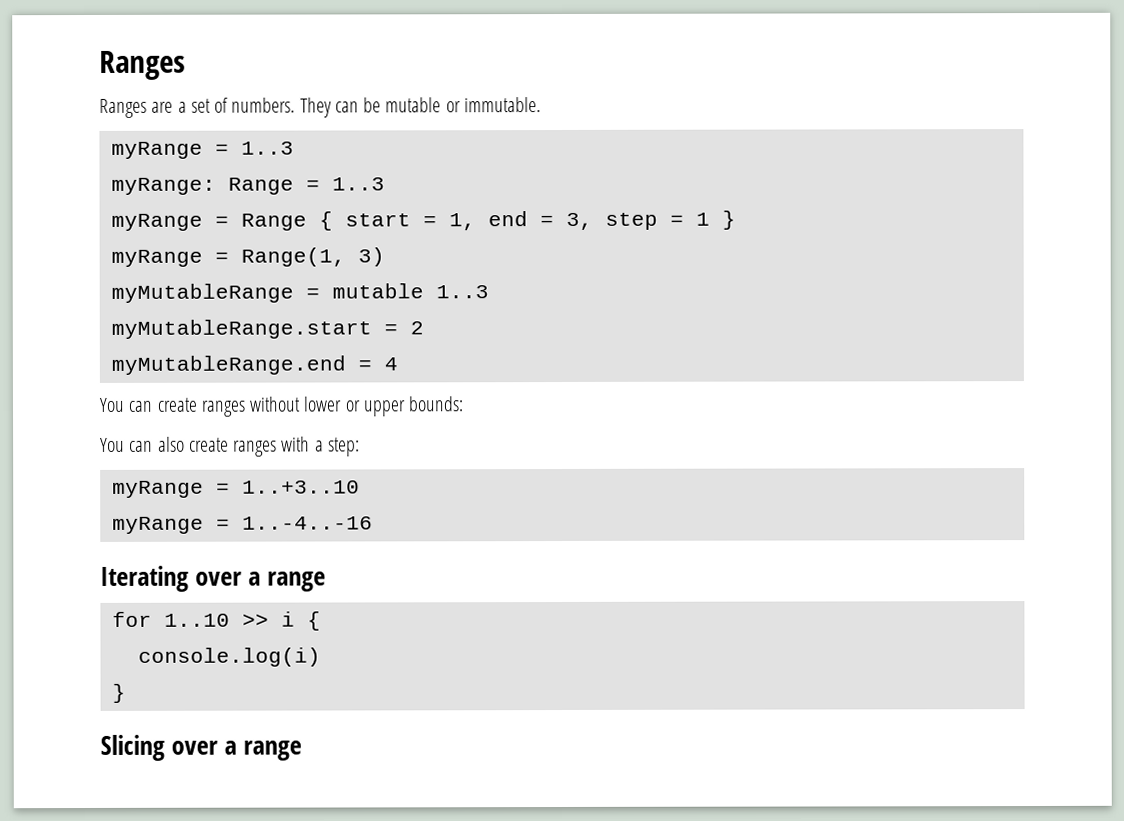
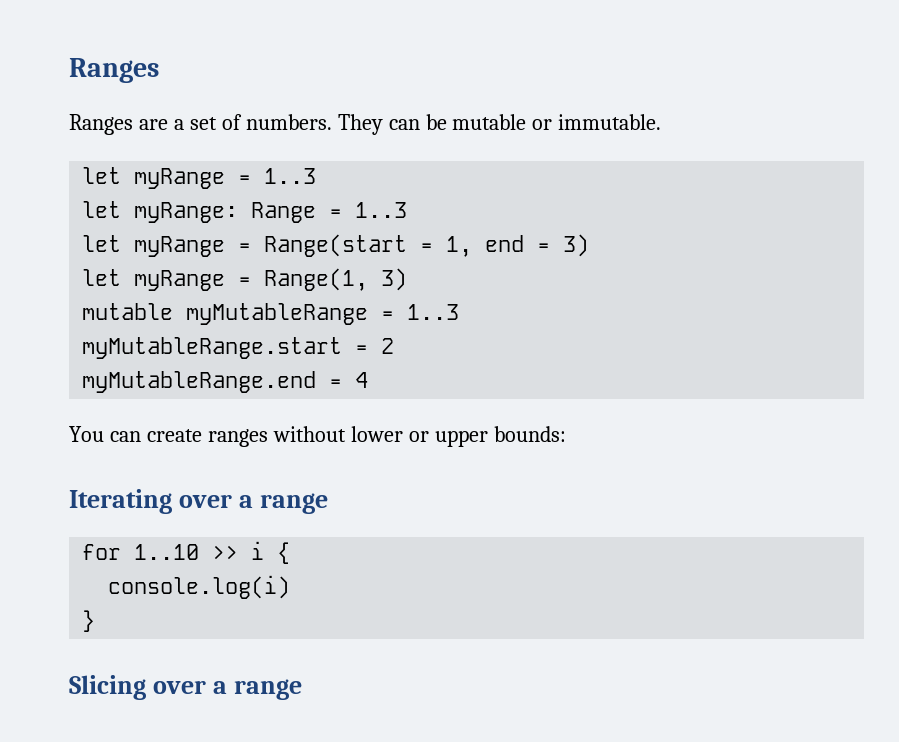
- myRange = 1..3
+ let myRange = 1..3
- myRange: Range = 1..3
+ let myRange: Range = 1..3
- myRange = Range { start = 1, end = 3, step = 1 }
- myRange = Range(1, 3)
+ let myRange = Range(start = 1, end = 3)
+ let myRange = Range(1, 3)
- myMutableRange = mutable 1..3
+ mutable myMutableRange = 1..3
- You can also create ranges with a step:
- myRange = 1..+3..10
- myRange = 1..-4..-16

